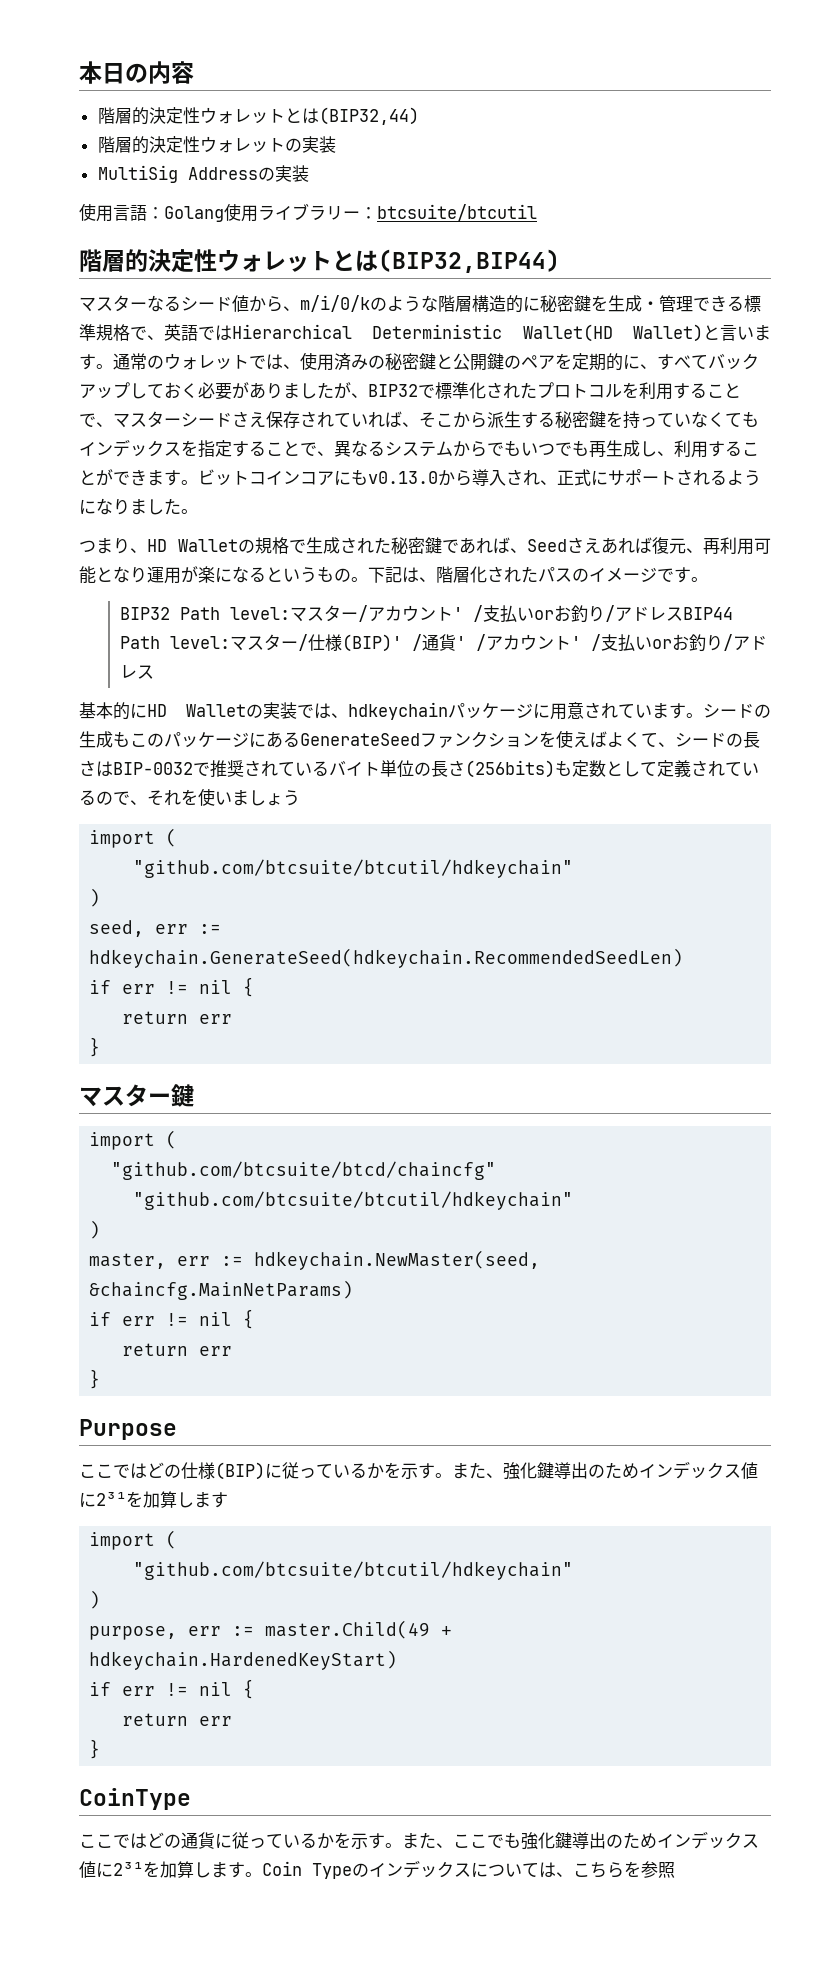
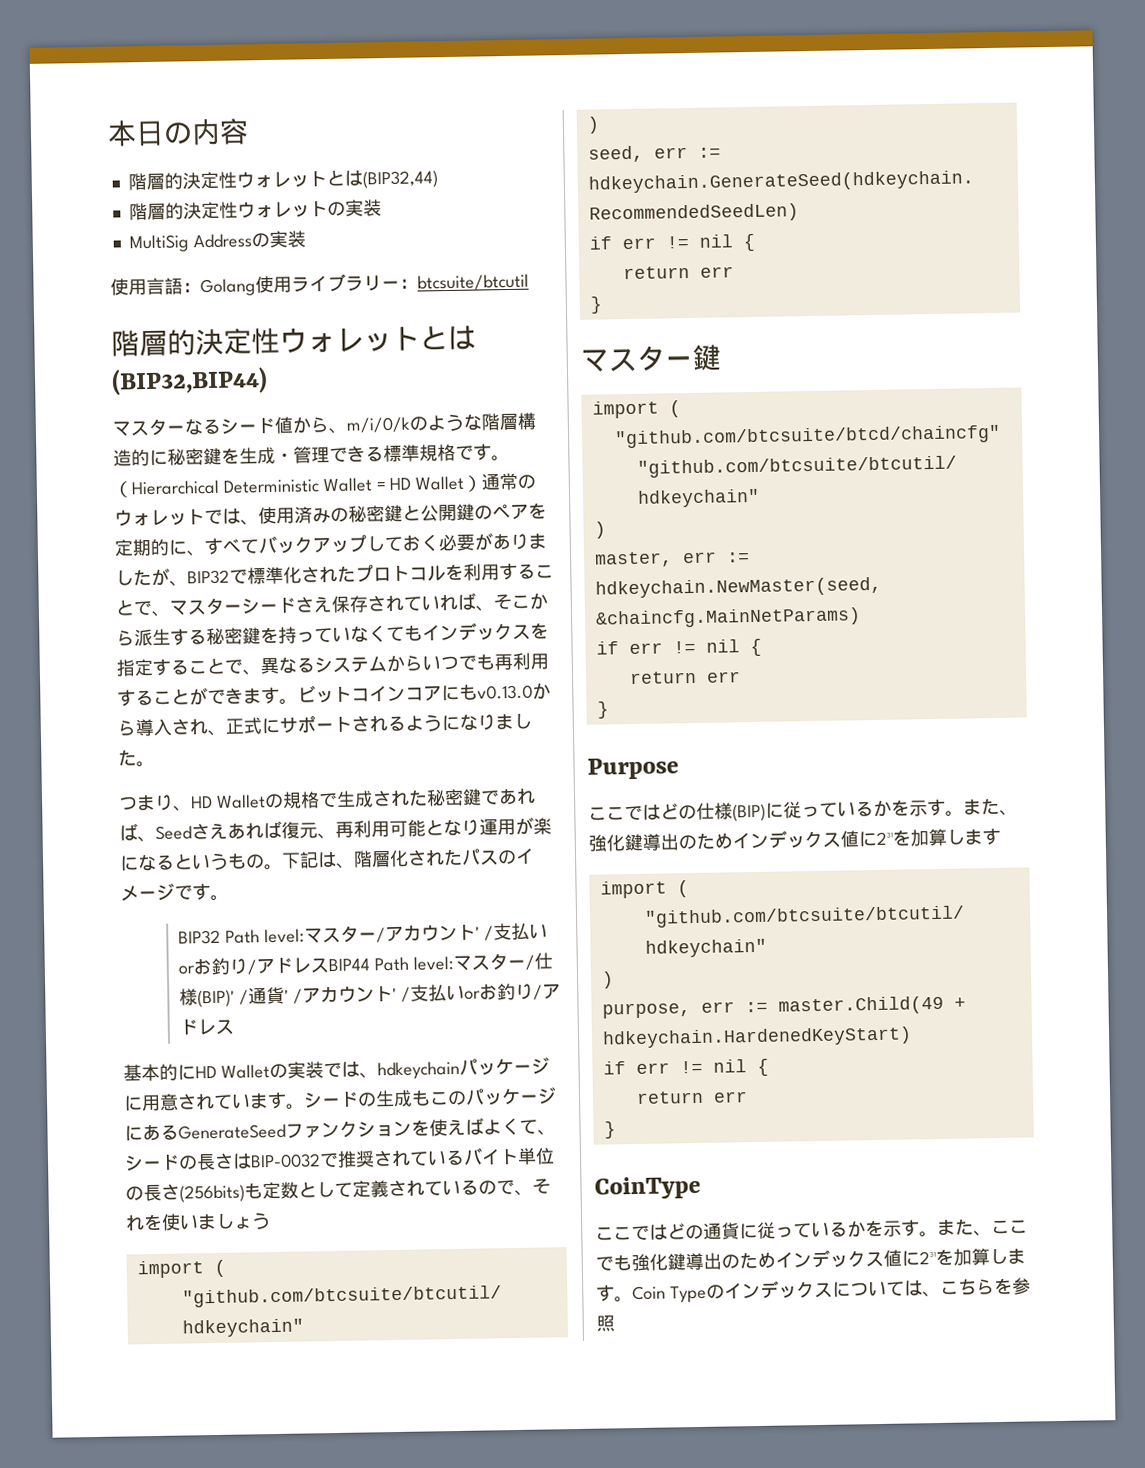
- マスターなるシード値から、m/i/0/kのような階層構造的に秘密鍵を生成・管理できる標準規格で、英語ではHierarchical Deterministic Wallet(HD Wallet)と言います。通常のウォレットでは、使用済みの秘密鍵と公開鍵のペアを定期的に、すべてバックアップしておく必要がありましたが、BIP32で標準化されたプロトコルを利用することで、マスターシードさえ保存されていれば、そこから派生する秘密鍵を持っていなくてもインデックスを指定することで、異なるシステムからでもいつでも再生成し、利用することができます。
+ マスターなるシード値から、m/i/0/kのような階層構造的に秘密鍵を生成・管理できる標準規格です。（Hierarchical Deterministic Wallet = HD Wallet）通常のウォレットでは、使用済みの秘密鍵と公開鍵のペアを定期的に、すべてバックアップしておく必要がありましたが、BIP32で標準化されたプロトコルを利用することで、マスターシードさえ保存されていれば、そこから派生する秘密鍵を持っていなくてもインデックスを指定することで、異なるシステムからいつでも再利用することができます。

